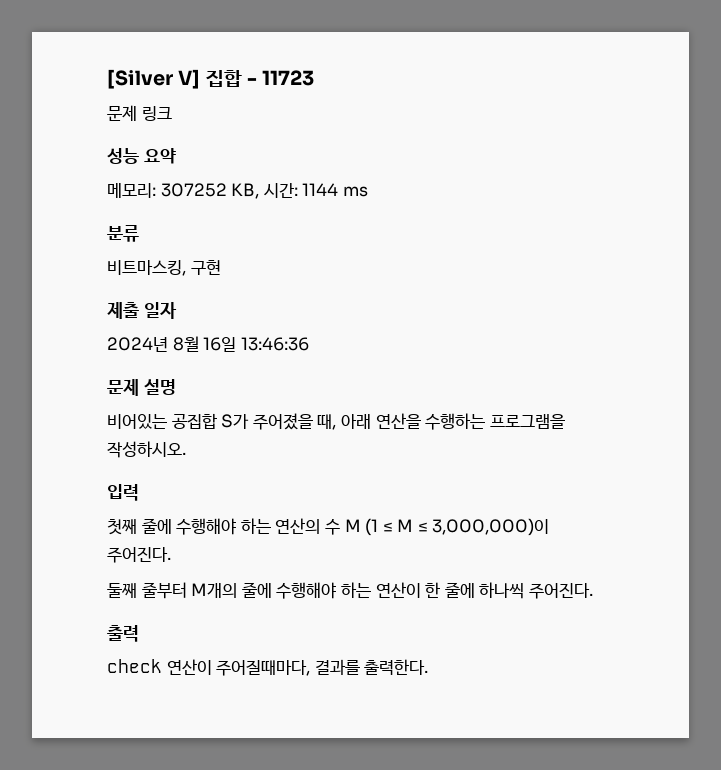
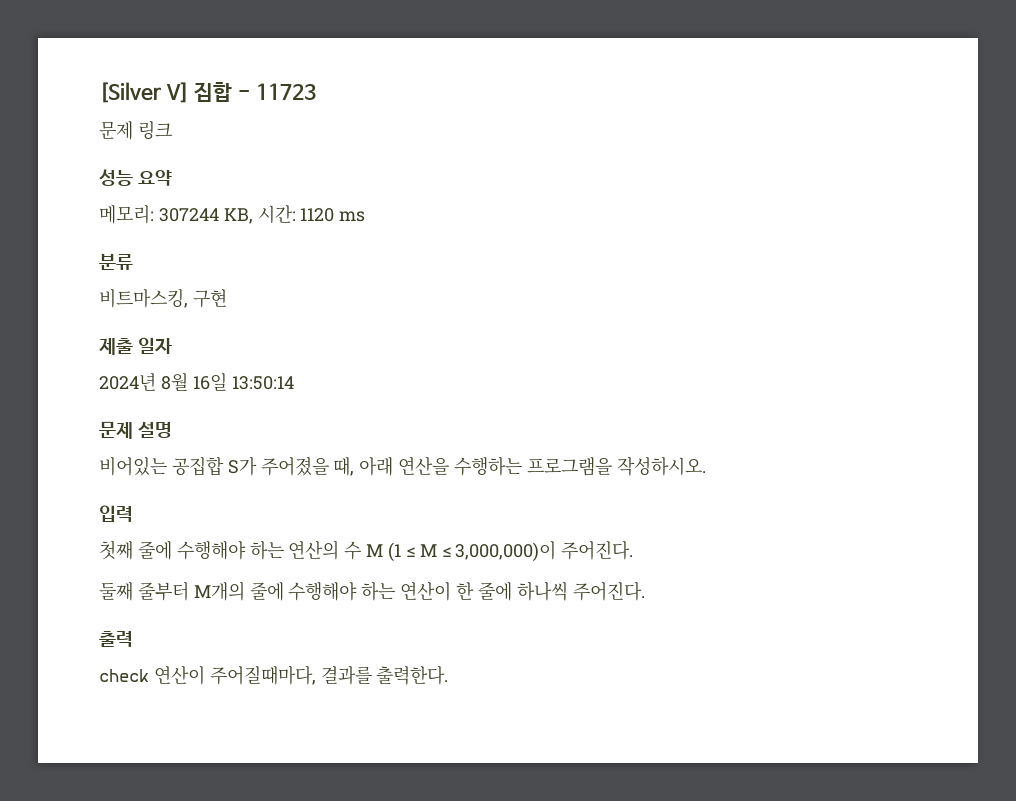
- 메모리: 307252 KB, 시간: 1144 ms
+ 메모리: 307244 KB, 시간: 1120 ms
- 2024년 8월 16일 13:46:36
+ 2024년 8월 16일 13:50:14

